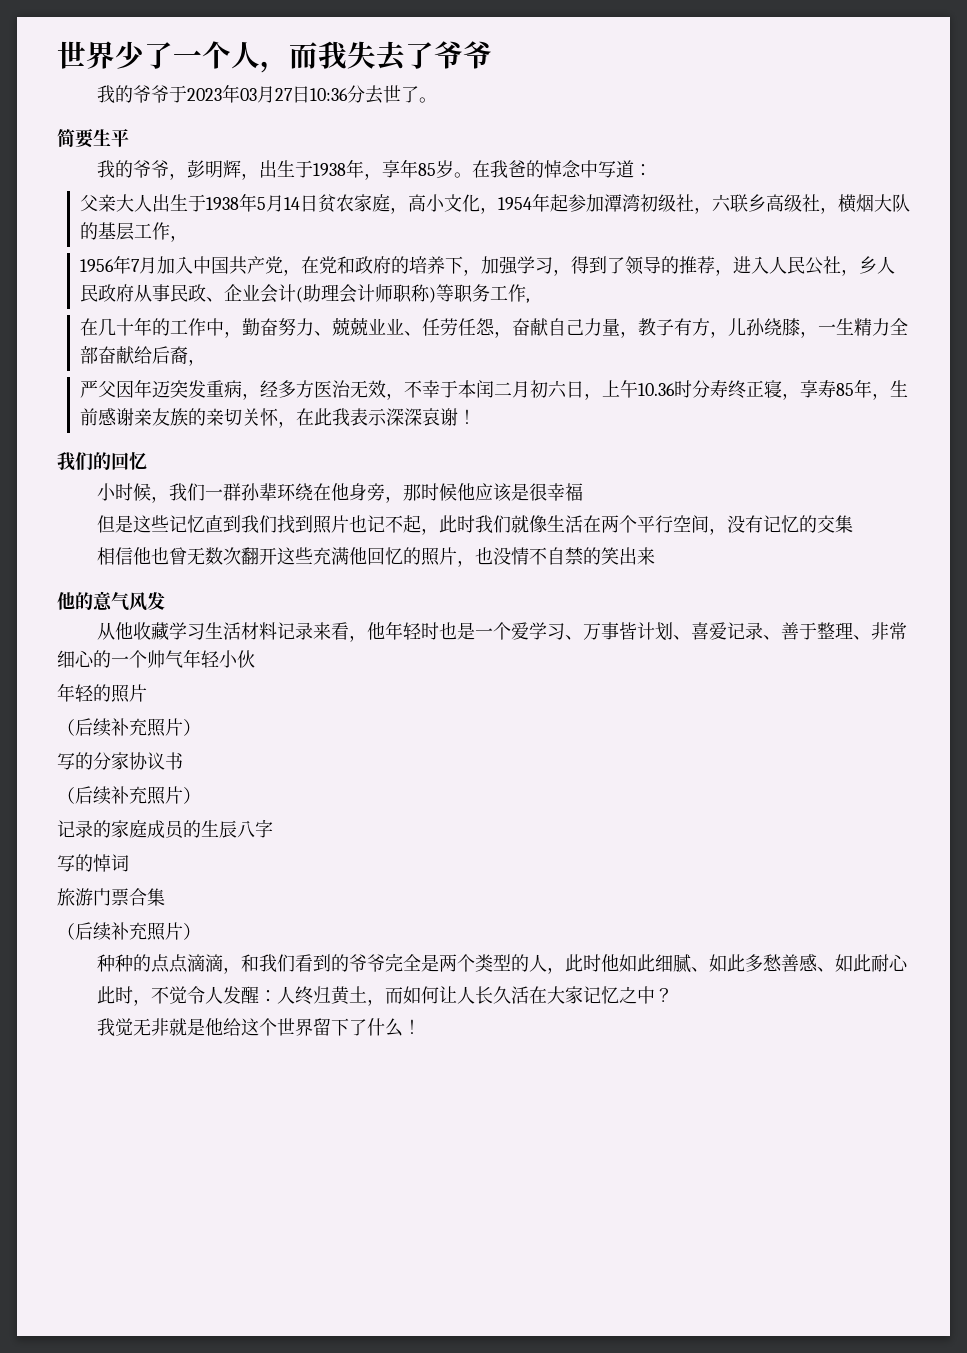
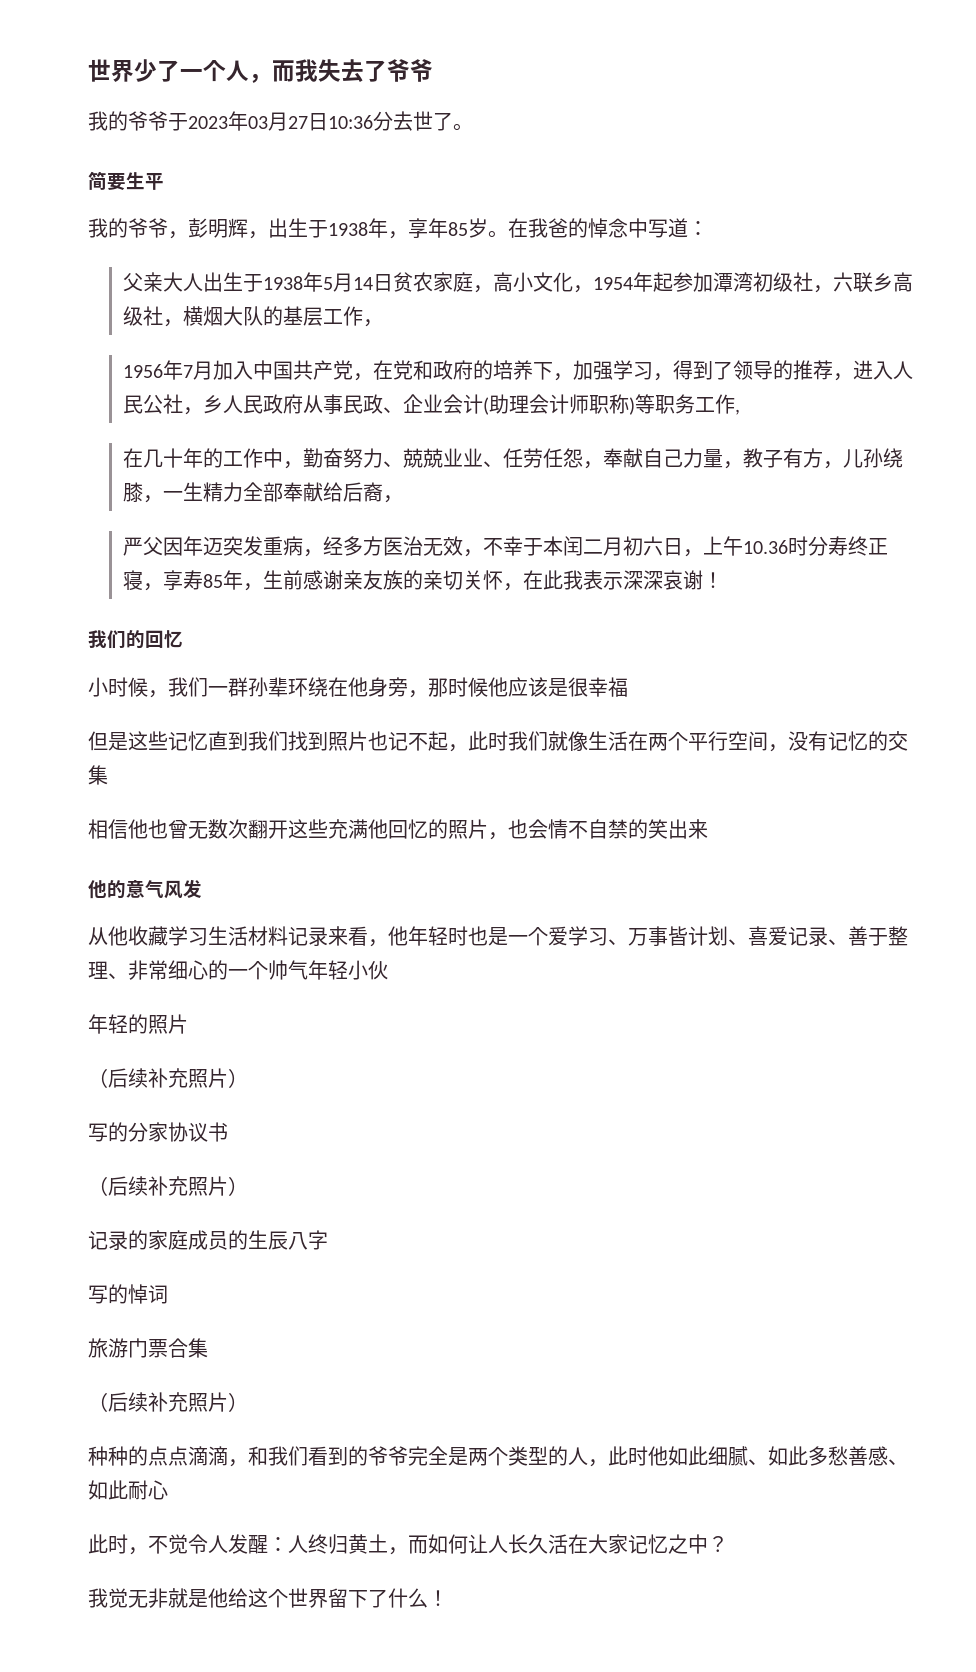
- 在几十年的工作中，勤奋努力、兢兢业业、任劳任怨，奋献自己力量，教子有方，儿孙绕膝，一生精力全部奋献给后裔，
+ 在几十年的工作中，勤奋努力、兢兢业业、任劳任怨，奉献自己力量，教子有方，儿孙绕膝，一生精力全部奉献给后裔，
- 相信他也曾无数次翻开这些充满他回忆的照片，也没情不自禁的笑出来
+ 相信他也曾无数次翻开这些充满他回忆的照片，也会情不自禁的笑出来

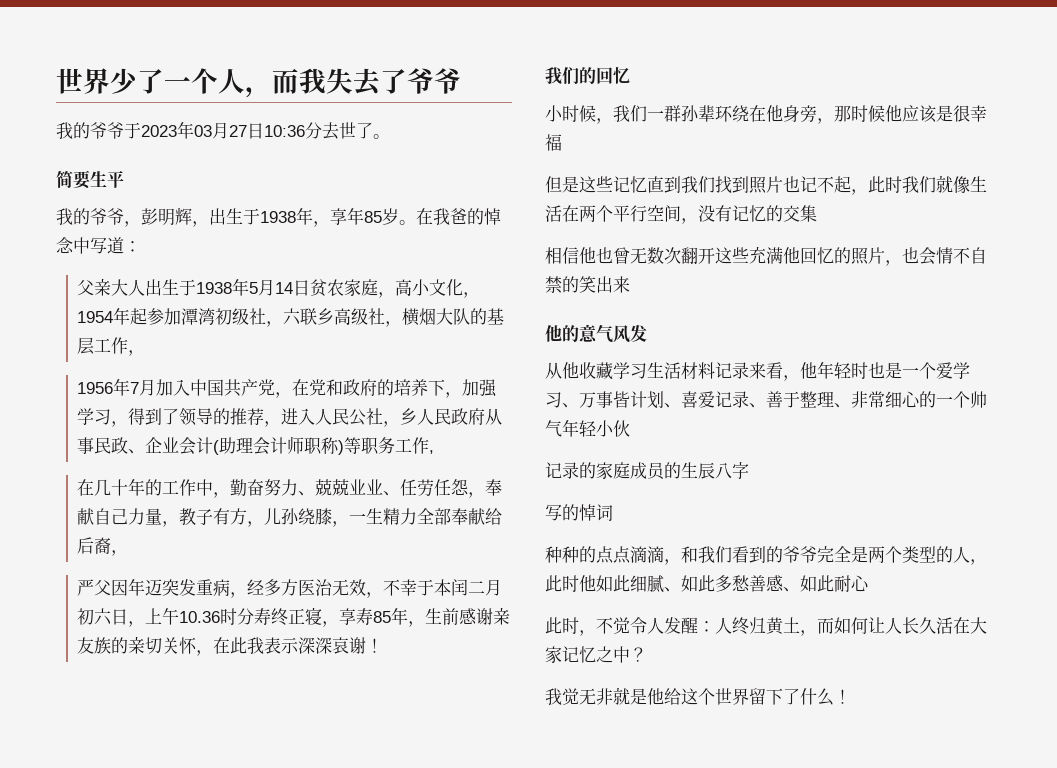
- 年轻的照片
- （后续补充照片）
- 写的分家协议书
- （后续补充照片）
- 旅游门票合集
- （后续补充照片）

